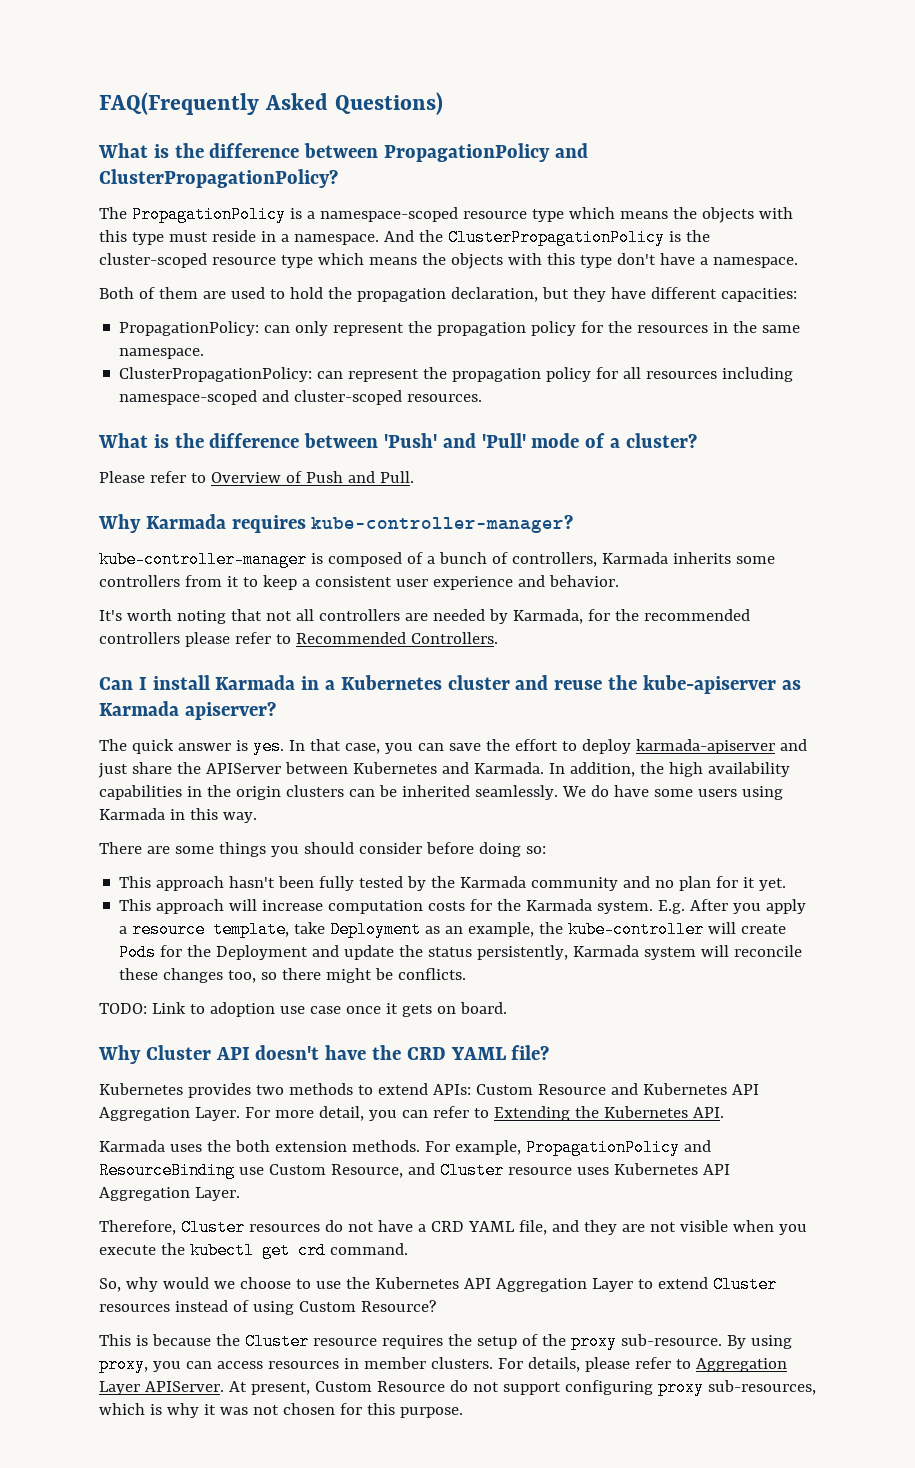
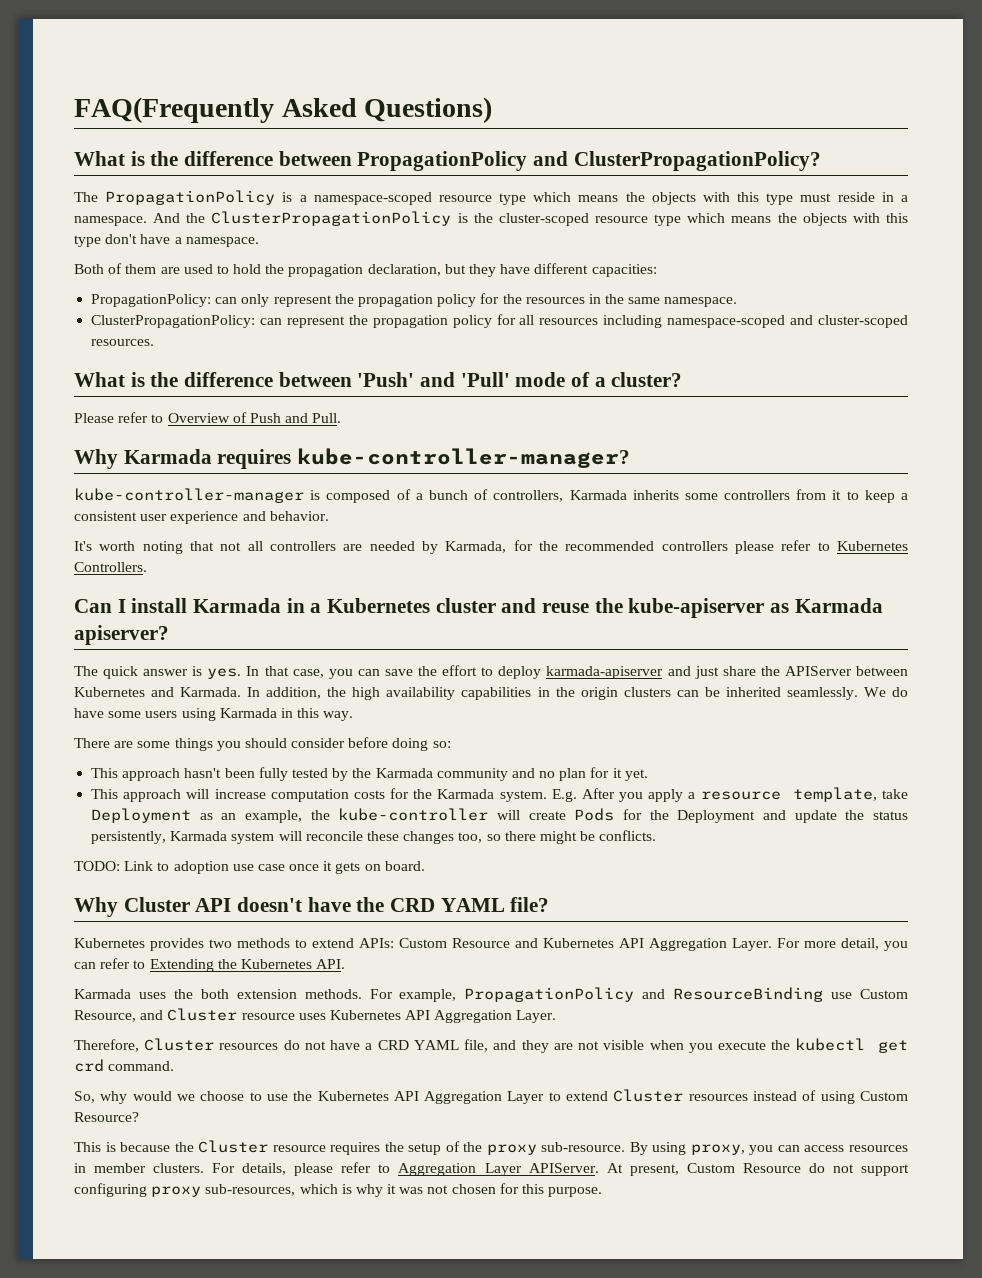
- It's worth noting that not all controllers are needed by Karmada, for the recommended controllers please refer to Recommended Controllers.
+ It's worth noting that not all controllers are needed by Karmada, for the recommended controllers please refer to Kubernetes Controllers.

